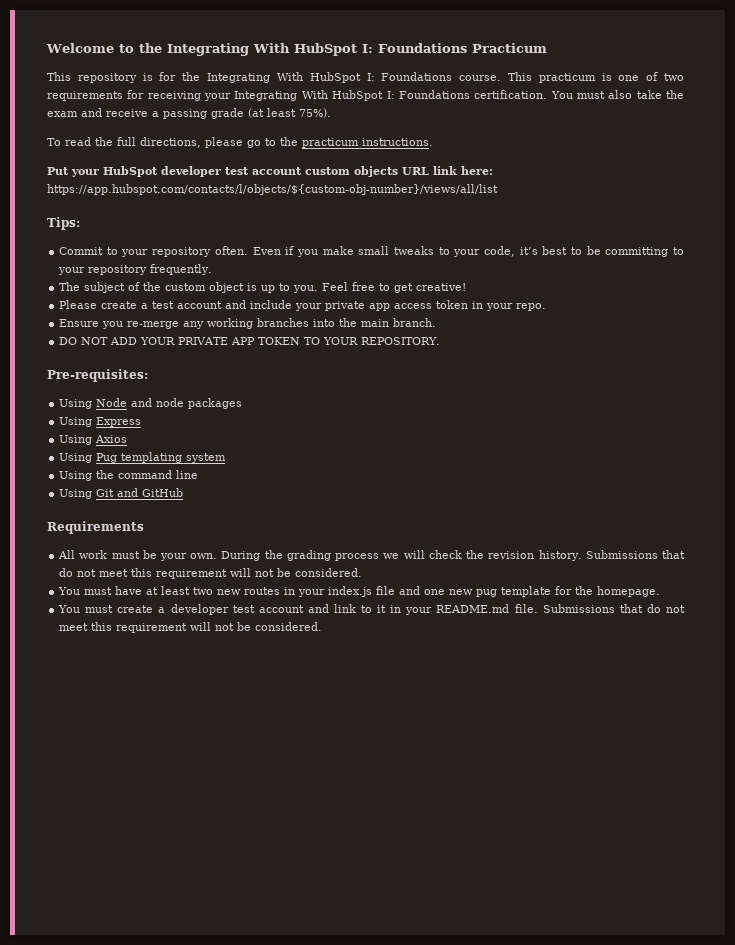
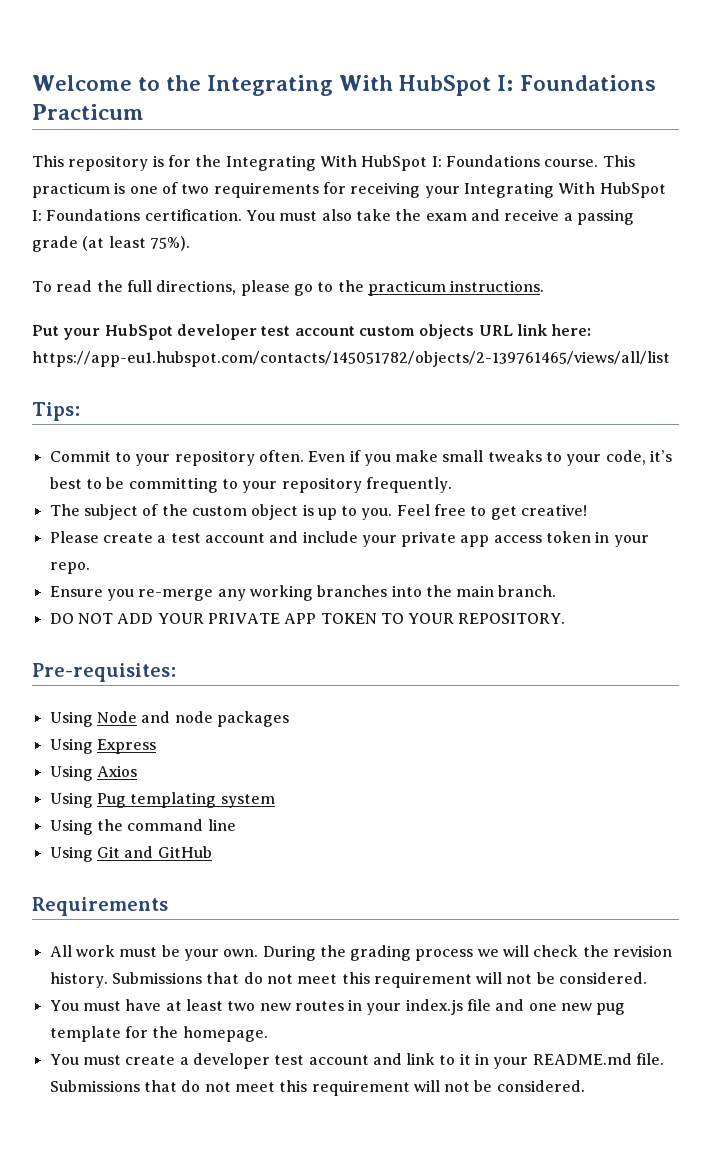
- Put your HubSpot developer test account custom objects URL link here: https://app.hubspot.com/contacts/l/objects/${custom-obj-number}/views/all/list
+ Put your HubSpot developer test account custom objects URL link here: https://app-eu1.hubspot.com/contacts/145051782/objects/2-139761465/views/all/list

